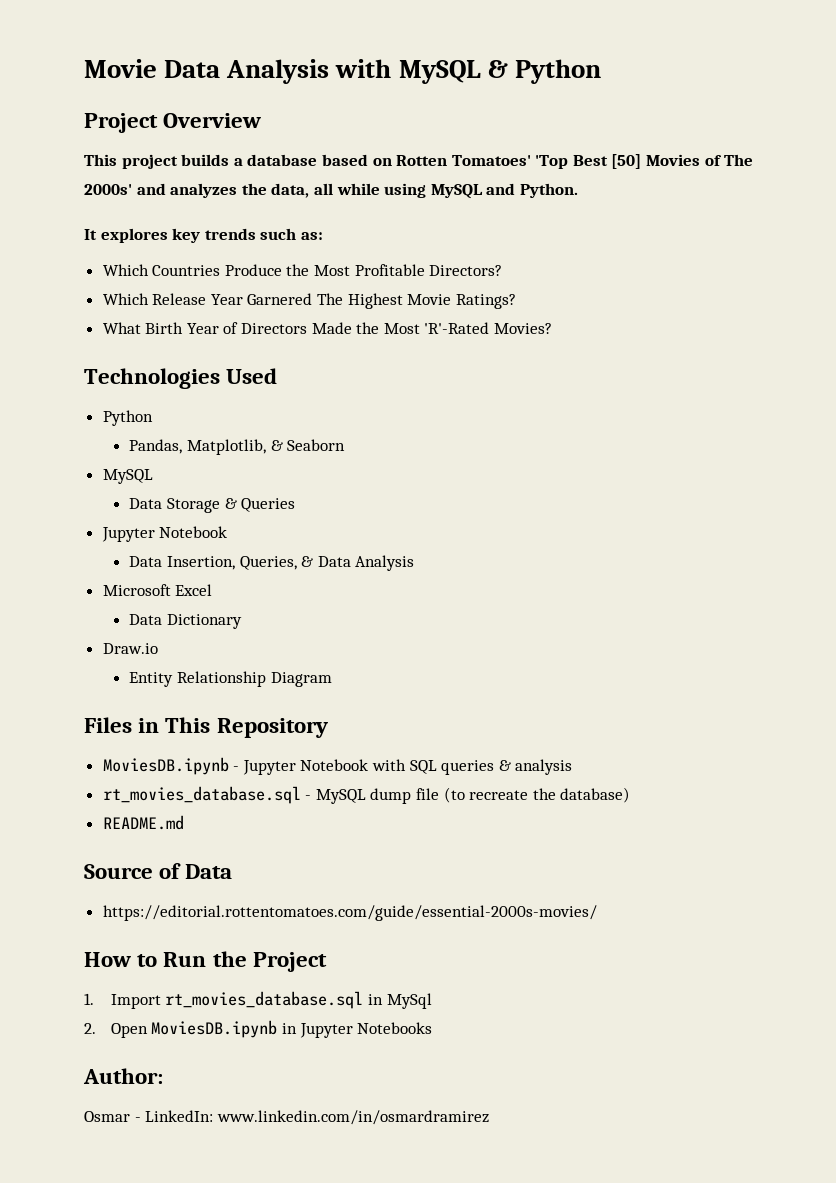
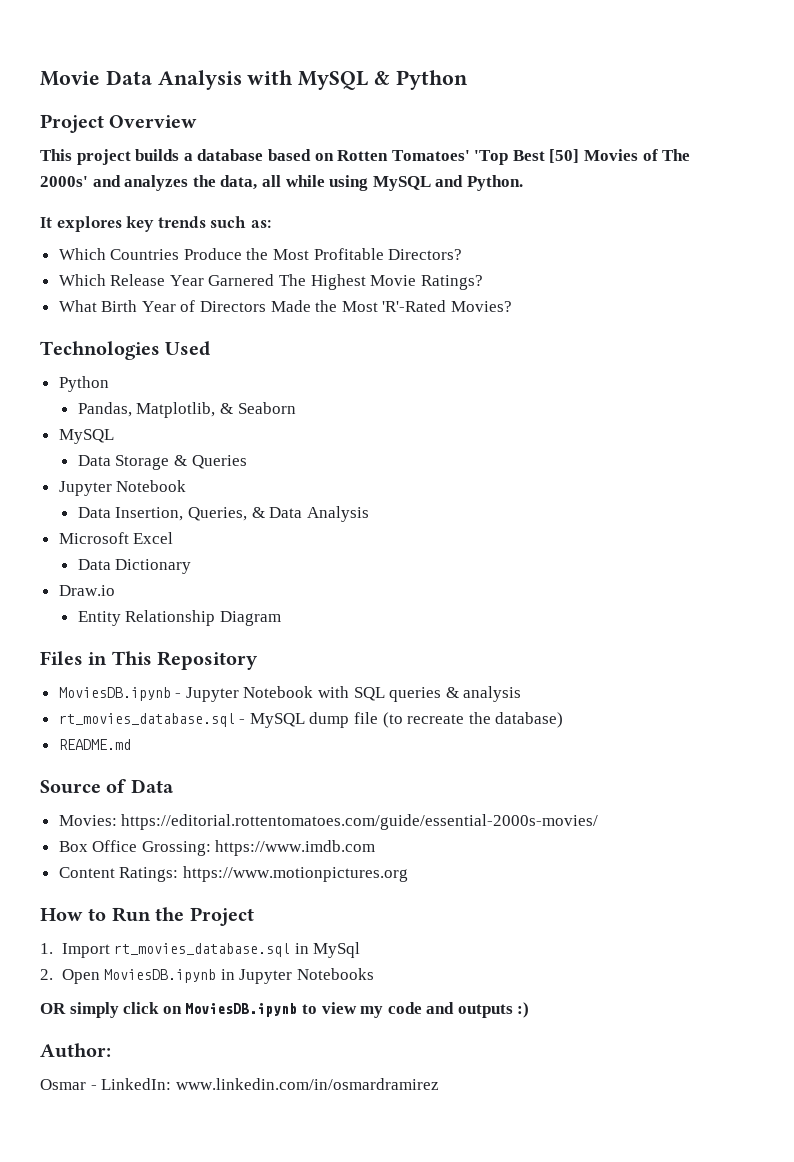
- https://editorial.rottentomatoes.com/guide/essential-2000s-movies/
+ Movies: https://editorial.rottentomatoes.com/guide/essential-2000s-movies/
+ Box Office Grossing: https://www.imdb.com
+ Content Ratings: https://www.motionpictures.org
+ OR simply click on MoviesDB.ipynb to view my code and outputs :)

